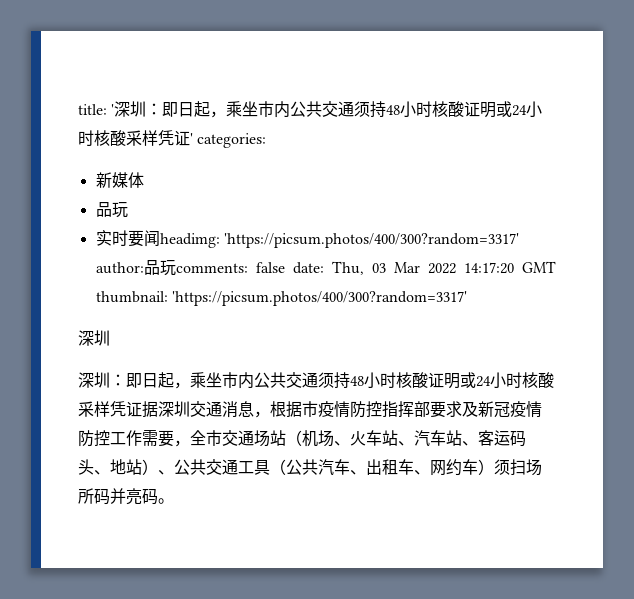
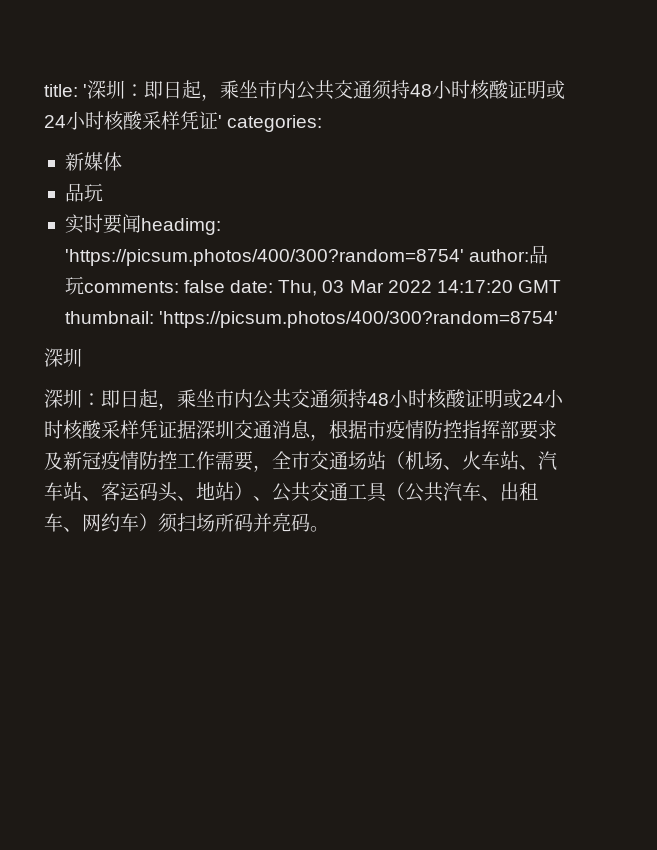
- 实时要闻headimg: 'https://picsum.photos/400/300?random=3317' author:品玩comments: false date: Thu, 03 Mar 2022 14:17:20 GMT thumbnail: 'https://picsum.photos/400/300?random=3317'
+ 实时要闻headimg: 'https://picsum.photos/400/300?random=8754' author:品玩comments: false date: Thu, 03 Mar 2022 14:17:20 GMT thumbnail: 'https://picsum.photos/400/300?random=8754'

